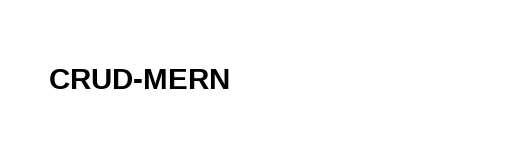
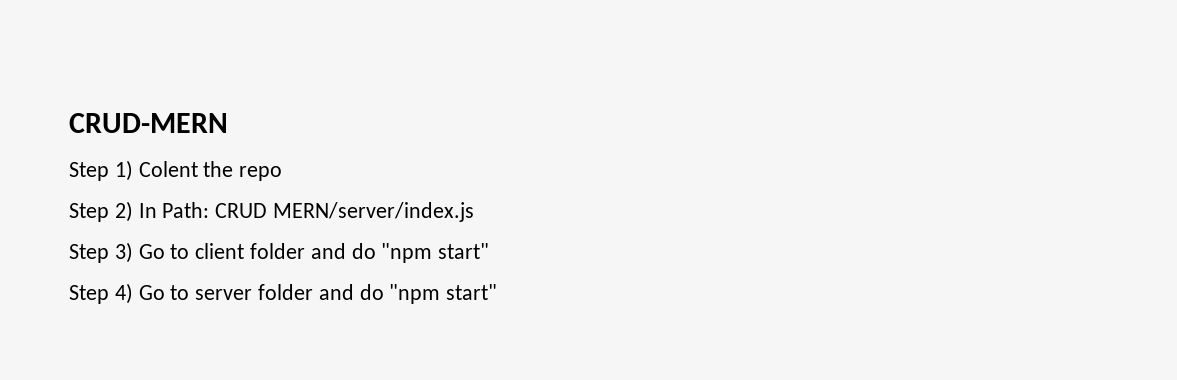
+ Step 1) Colent the repo
+ Step 2) In Path: CRUD MERN/server/index.js
+ Step 3) Go to client folder and do "npm start"
+ Step 4) Go to server folder and do "npm start"

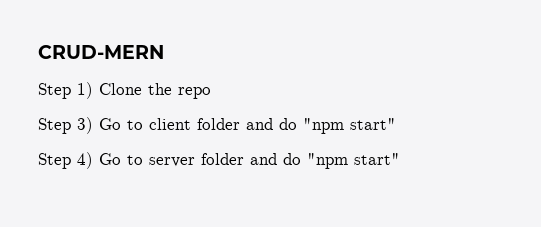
- Step 1) Colent the repo
+ Step 1) Clone the repo
- Step 2) In Path: CRUD MERN/server/index.js

